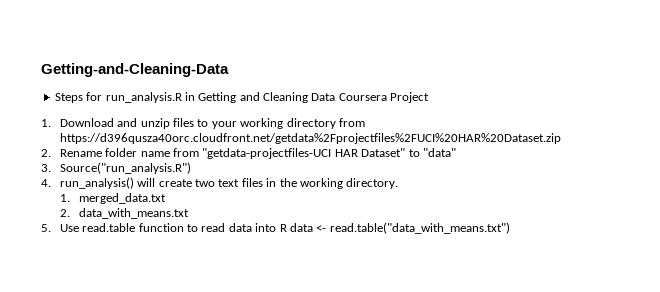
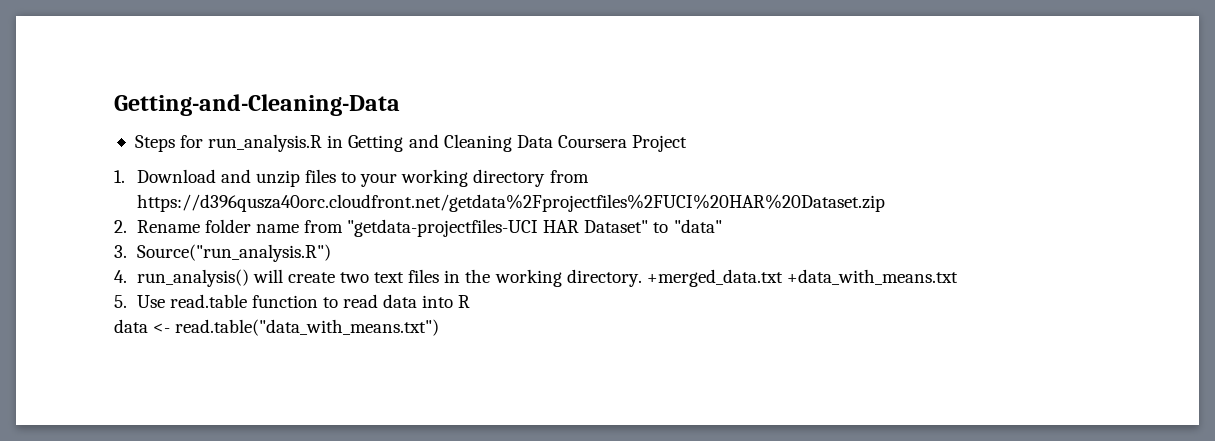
- 4. run_analysis() will create two text files in the working directory.
- 1. merged_data.txt
- 2. data_with_means.txt
+ 4. run_analysis() will create two text files in the working directory. +merged_data.txt +data_with_means.txt
- 5. Use read.table function to read data into R data <- read.table("data_with_means.txt")
+ 5. Use read.table function to read data into R
+ data <- read.table("data_with_means.txt")

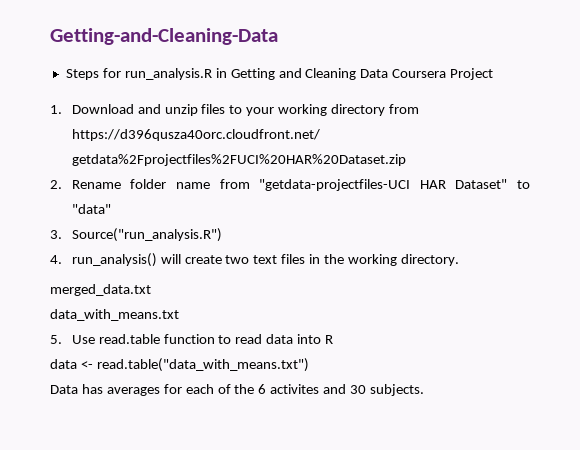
- 4. run_analysis() will create two text files in the working directory. +merged_data.txt +data_with_means.txt
+ 4. run_analysis() will create two text files in the working directory.
+ merged_data.txt
+ data_with_means.txt
+ Data has averages for each of the 6 activites and 30 subjects.

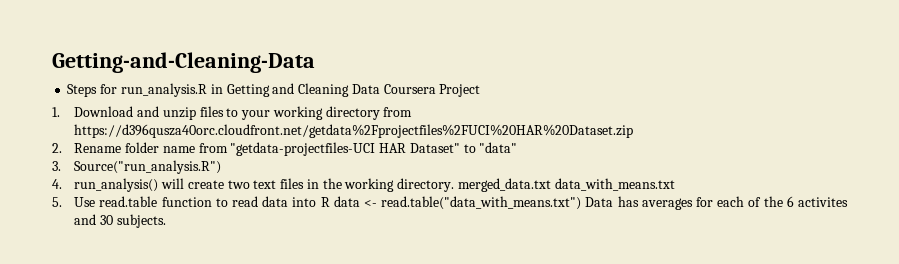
- 4. run_analysis() will create two text files in the working directory.
- merged_data.txt
- data_with_means.txt
+ 4. run_analysis() will create two text files in the working directory. merged_data.txt data_with_means.txt
- 5. Use read.table function to read data into R
- data <- read.table("data_with_means.txt")
- Data has averages for each of the 6 activites and 30 subjects.
+ 5. Use read.table function to read data into R data <- read.table("data_with_means.txt") Data has averages for each of the 6 activites and 30 subjects.

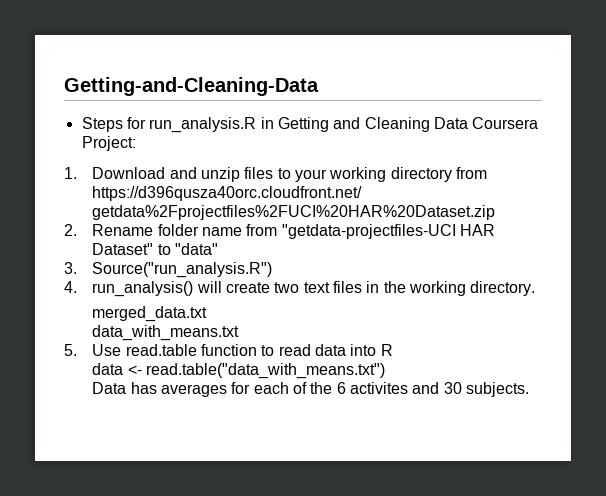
- Steps for run_analysis.R in Getting and Cleaning Data Coursera Project
+ Steps for run_analysis.R in Getting and Cleaning Data Coursera Project:
- 4. run_analysis() will create two text files in the working directory. merged_data.txt data_with_means.txt
+ 4. run_analysis() will create two text files in the working directory.
+ merged_data.txt
+ data_with_means.txt
- 5. Use read.table function to read data into R data <- read.table("data_with_means.txt") Data has averages for each of the 6 activites and 30 subjects.
+ 5. Use read.table function to read data into R
+ data <- read.table("data_with_means.txt")
+ Data has averages for each of the 6 activites and 30 subjects.

